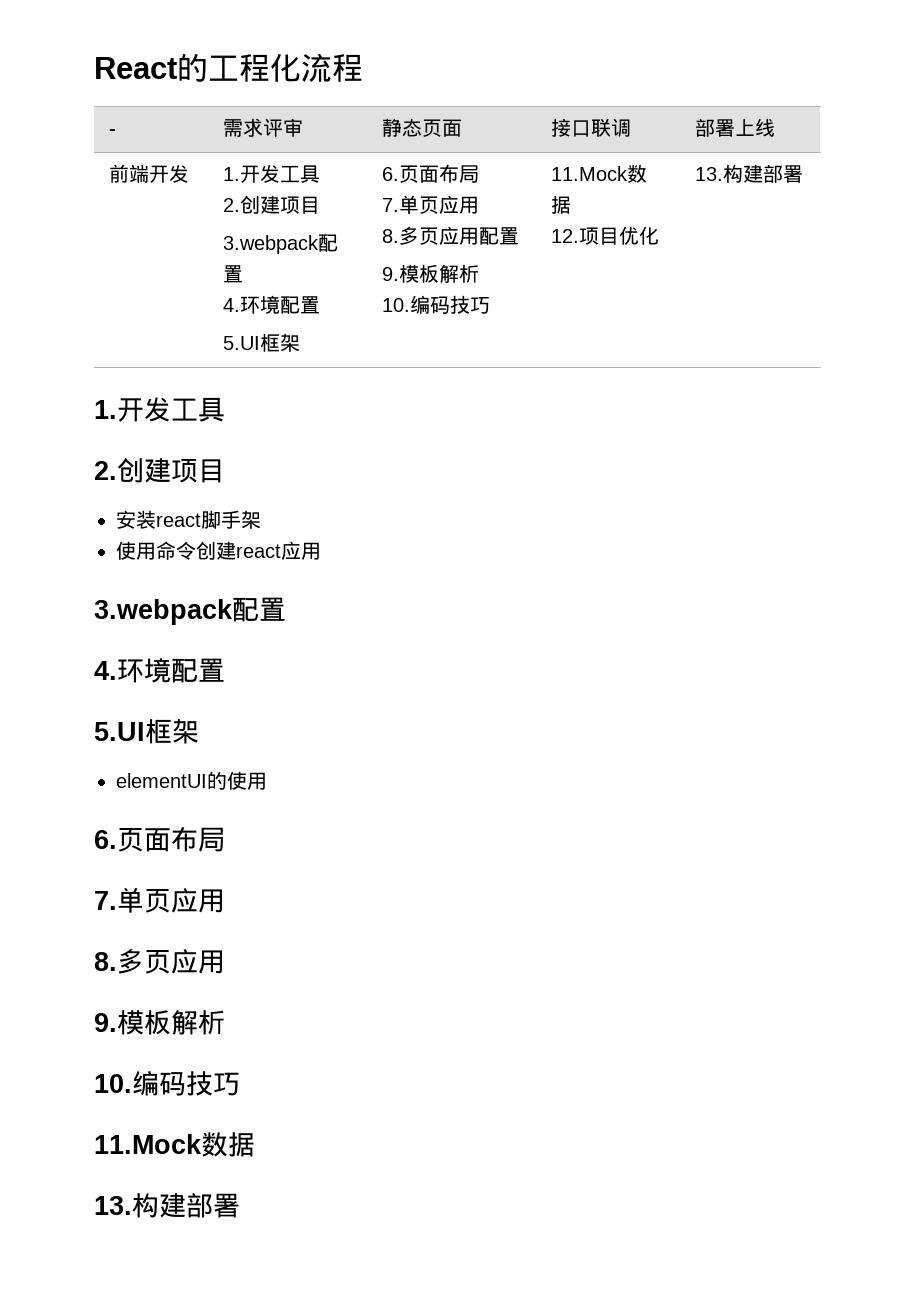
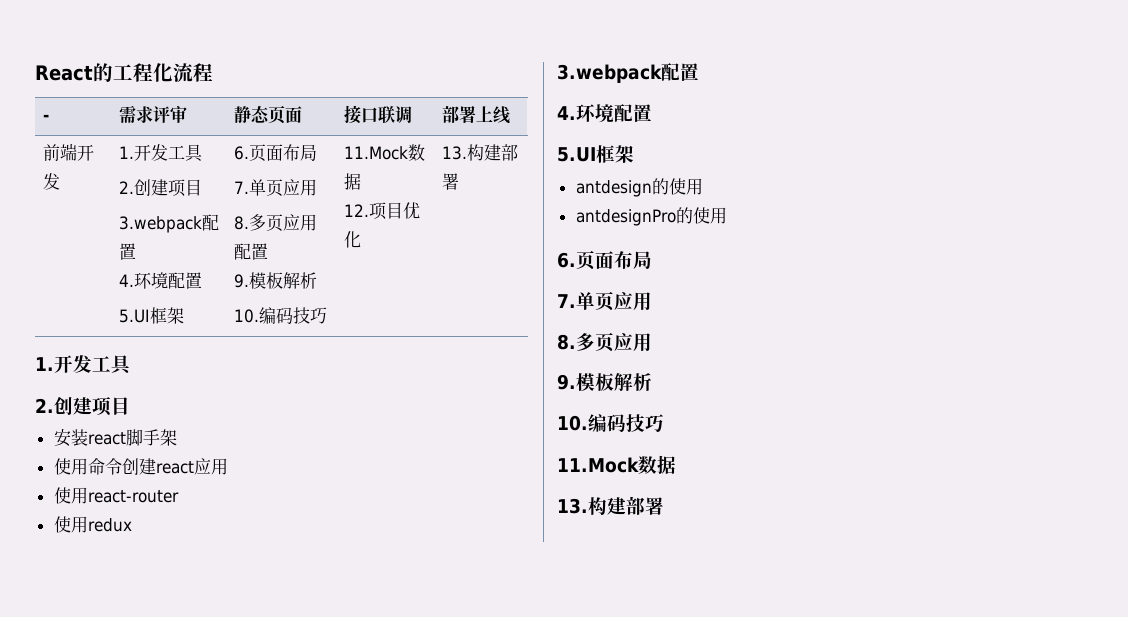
+ 使用react-router
+ 使用redux
- elementUI的使用
+ antdesign的使用
+ antdesignPro的使用

